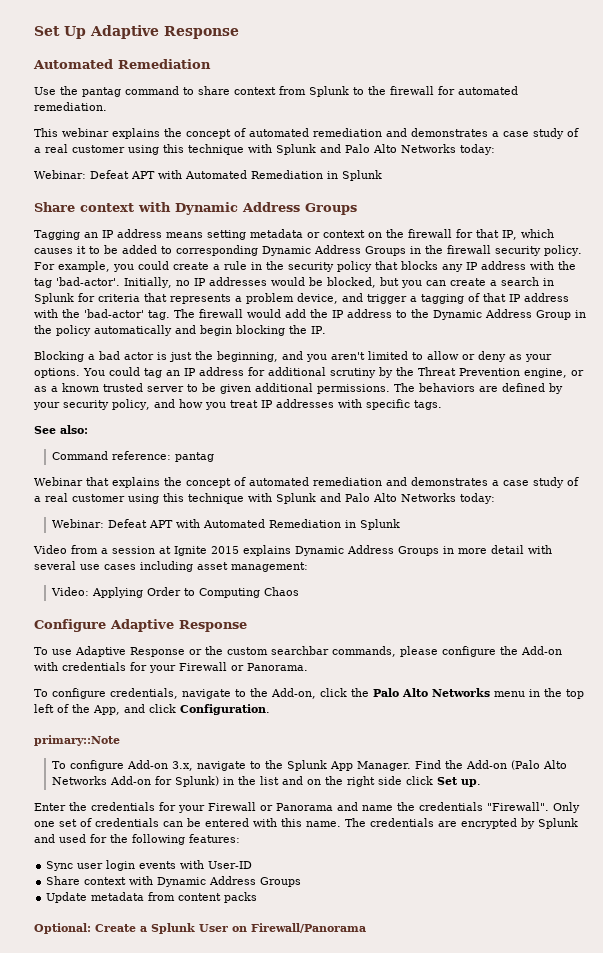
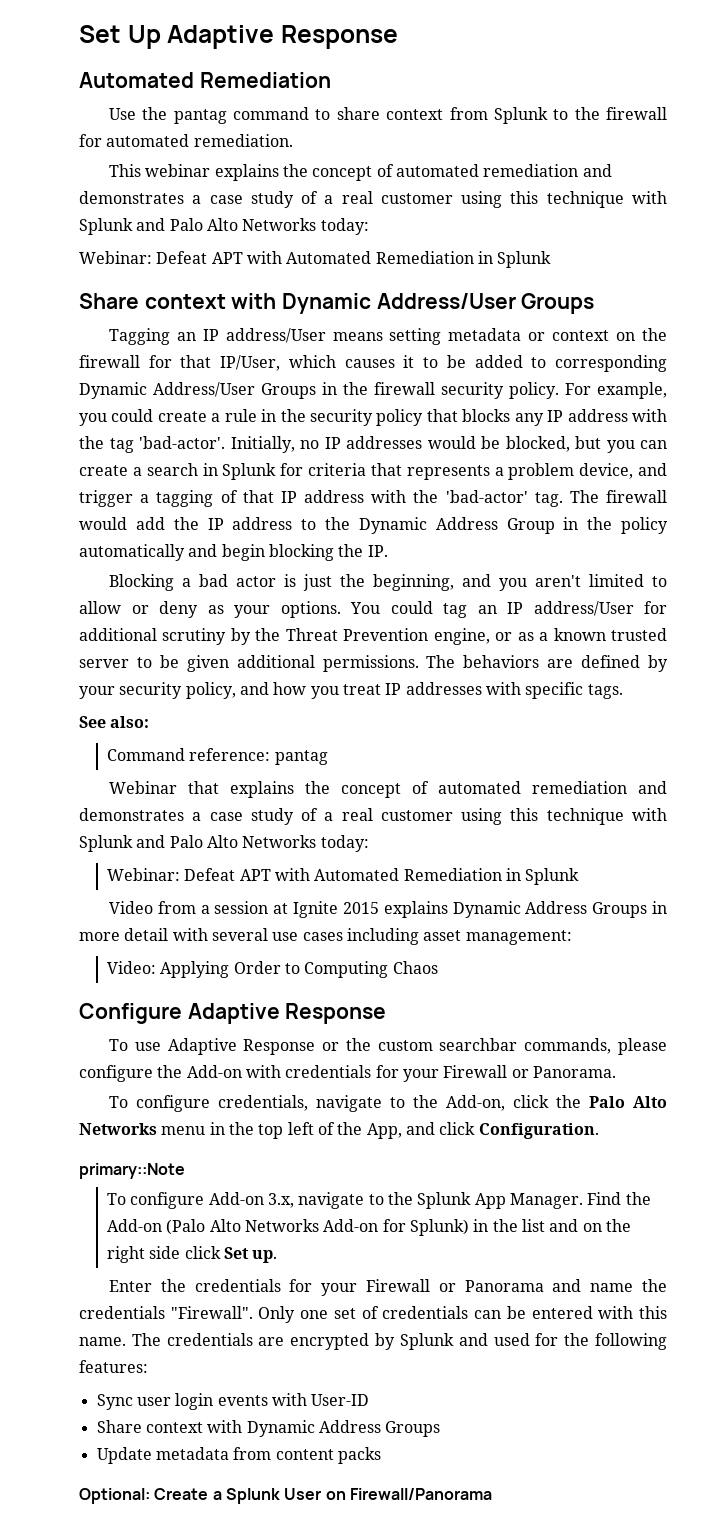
  This webinar explains the concept of automated remediation and demonstrates a case study of a real customer using this technique with Splunk and Palo Alto Networks today:
  Webinar: Defeat APT with Automated Remediation in Splunk
- Share context with Dynamic Address Groups
+ Share context with Dynamic Address/User Groups
- Tagging an IP address means setting metadata or context on the firewall for that IP, which causes it to be added to corresponding Dynamic Address Groups in the firewall security policy.
+ Tagging an IP address/User means setting metadata or context on the firewall for that IP/User, which causes it to be added to corresponding Dynamic Address/User Groups in the firewall security policy.
- You could tag an IP address for additional scrutiny by the Threat Prevention engine, or as a known trusted server to be given additional permissions.
+ You could tag an IP address/User for additional scrutiny by the Threat Prevention engine, or as a known trusted server to be given additional permissions.

